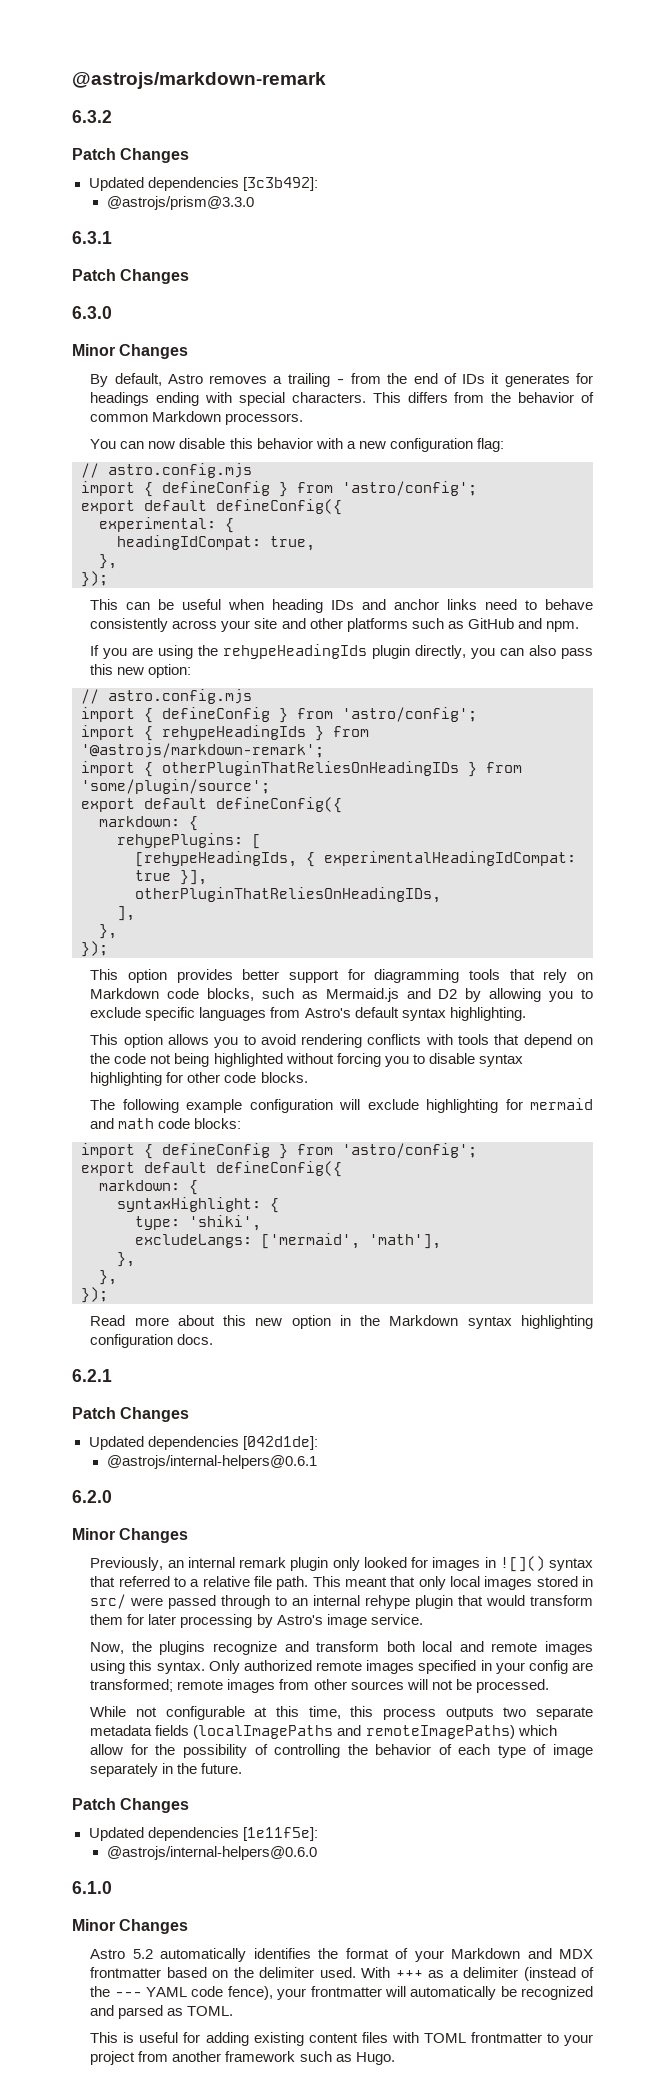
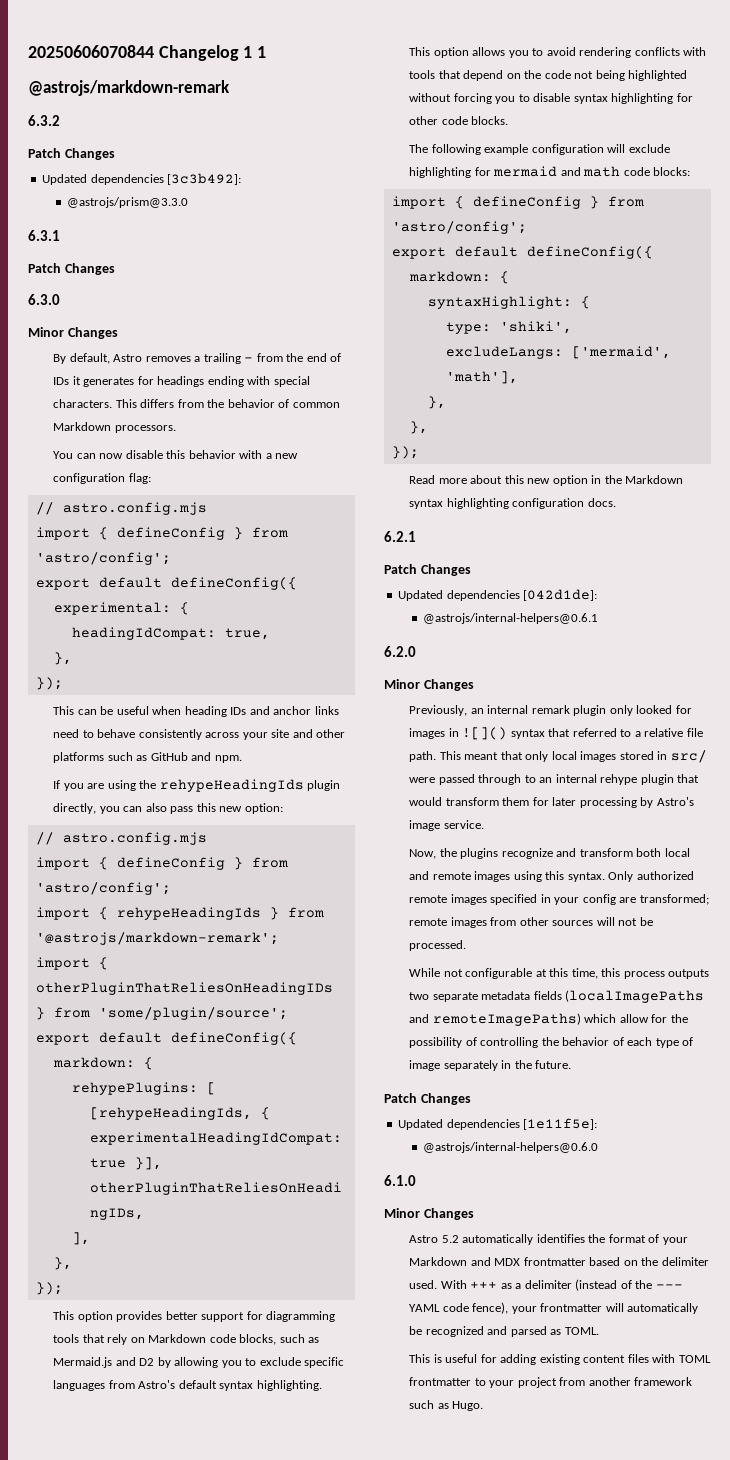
+ 20250606070844 Changelog 1 1

